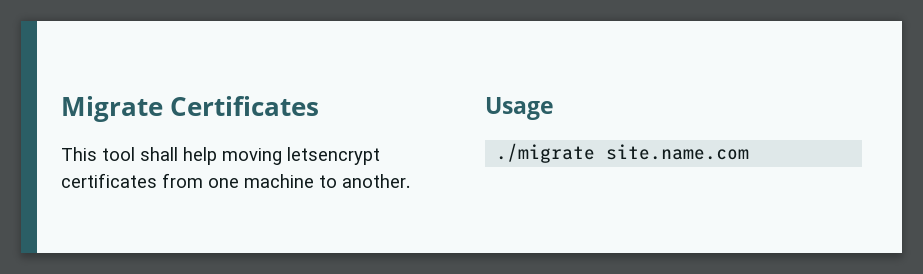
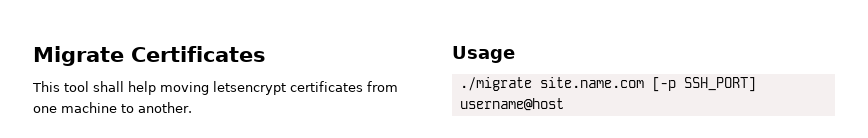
- ./migrate site.name.com
+ ./migrate site.name.com [-p SSH_PORT] username@host

